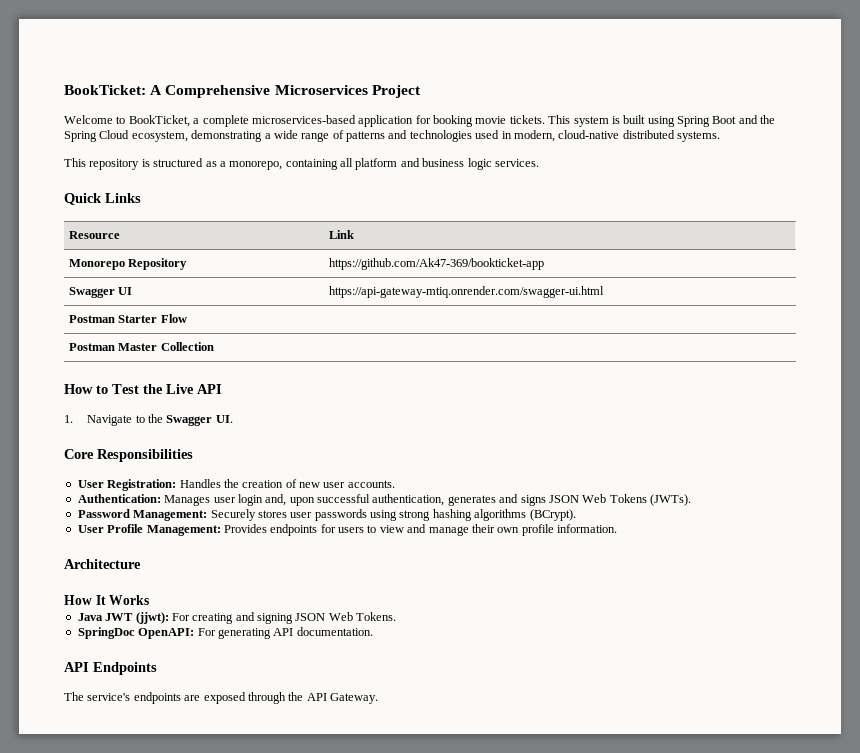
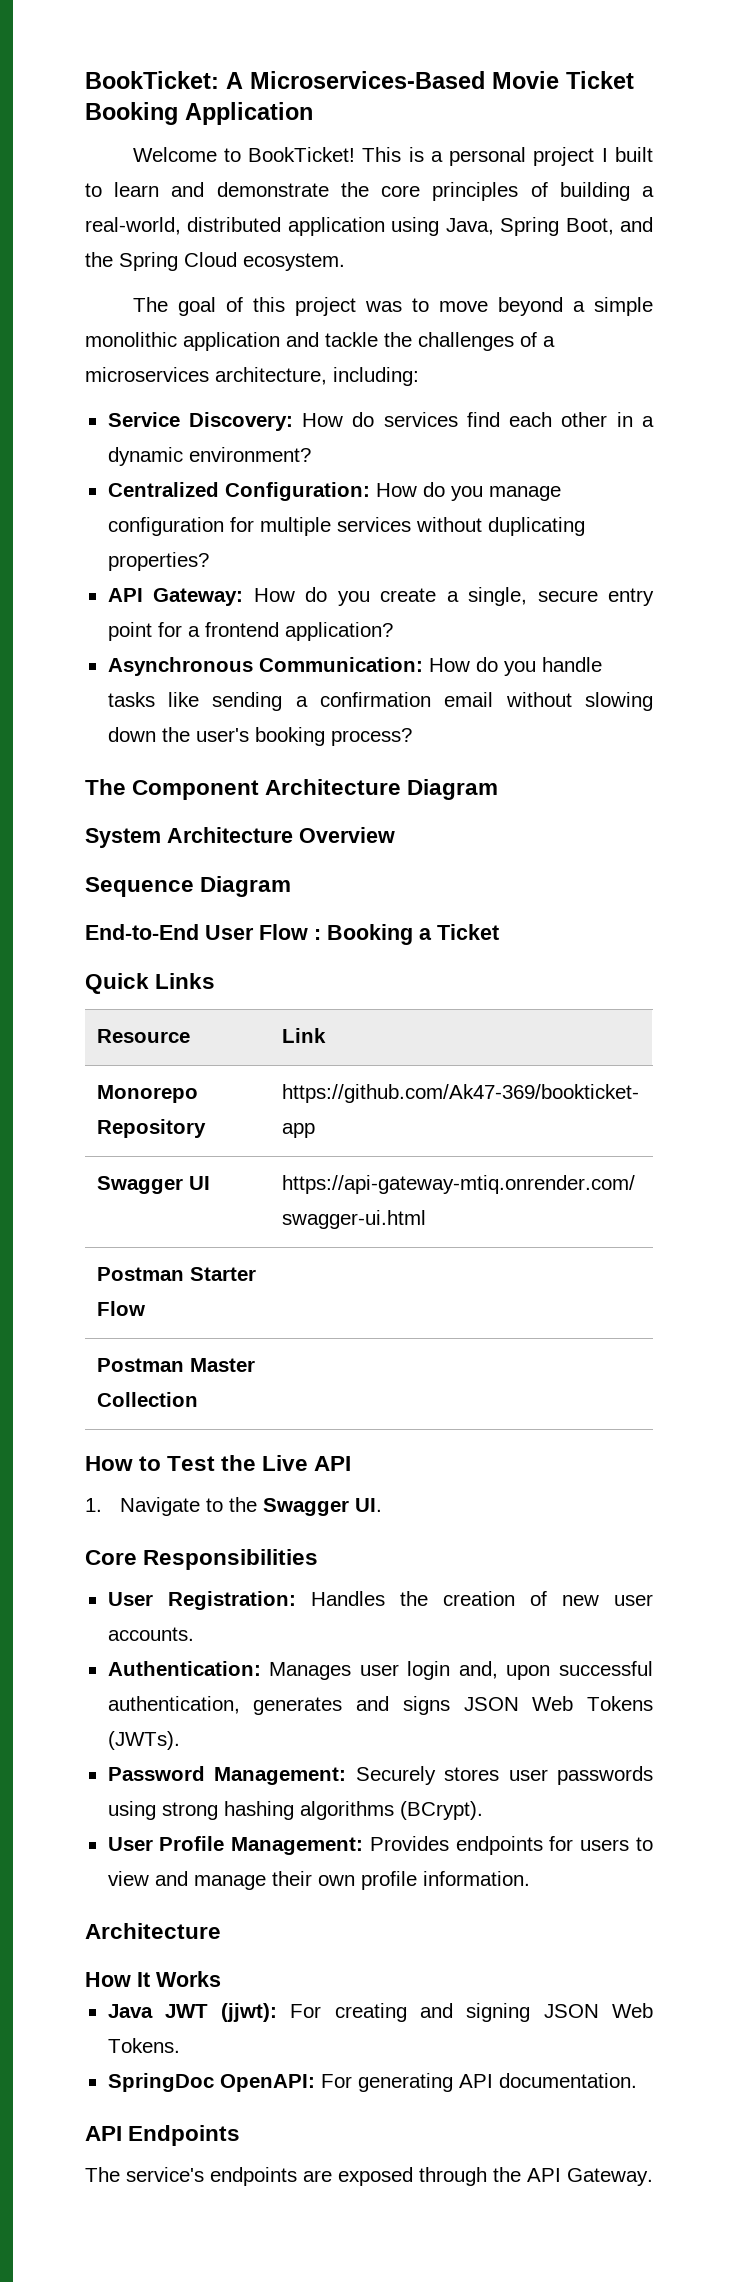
- BookTicket: A Comprehensive Microservices Project
- Welcome to BookTicket, a complete microservices-based application for booking movie tickets. This system is built using Spring Boot and the Spring Cloud ecosystem, demonstrating a wide range of patterns and technologies used in modern, cloud-native distributed systems.
- This repository is structured as a monorepo, containing all platform and business logic services.
+ BookTicket: A Microservices-Based Movie Ticket Booking Application
+ Welcome to BookTicket! This is a personal project I built to learn and demonstrate the core principles of building a real-world, distributed application using Java, Spring Boot, and the Spring Cloud ecosystem.
+ The goal of this project was to move beyond a simple monolithic application and tackle the challenges of a microservices architecture, including:
+ Service Discovery: How do services find each other in a dynamic environment?
+ Centralized Configuration: How do you manage configuration for multiple services without duplicating properties?
+ API Gateway: How do you create a single, secure entry point for a frontend application?
+ Asynchronous Communication: How do you handle tasks like sending a confirmation email without slowing down the user's booking process?
+ The Component Architecture Diagram
+ System Architecture Overview
+ Sequence Diagram
+ End-to-End User Flow : Booking a Ticket

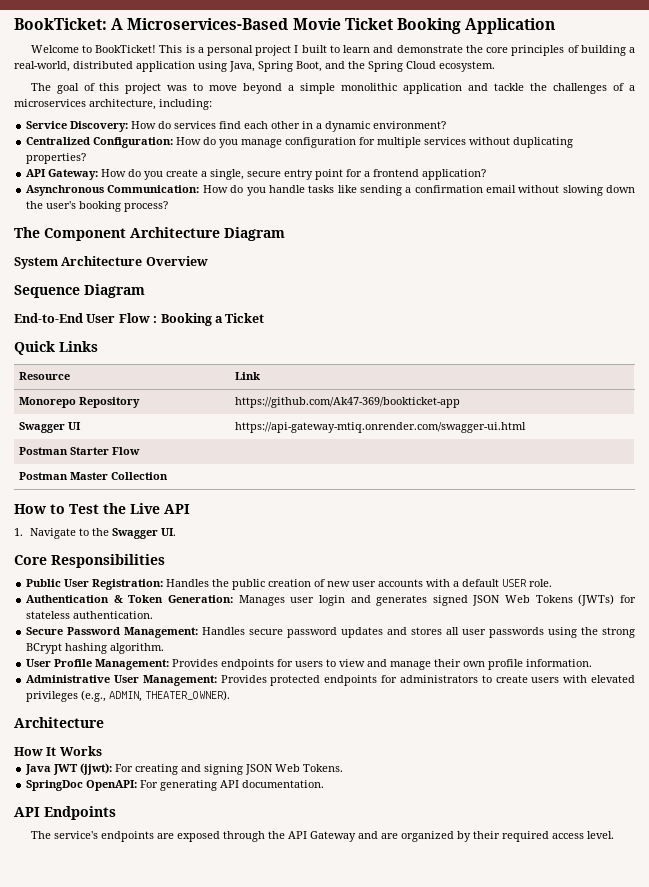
- User Registration: Handles the creation of new user accounts.
- Authentication: Manages user login and, upon successful authentication, generates and signs JSON Web Tokens (JWTs).
- Password Management: Securely stores user passwords using strong hashing algorithms (BCrypt).
+ Public User Registration: Handles the public creation of new user accounts with a default USER role.
+ Authentication & Token Generation: Manages user login and generates signed JSON Web Tokens (JWTs) for stateless authentication.
+ Secure Password Management: Handles secure password updates and stores all user passwords using the strong BCrypt hashing algorithm.
+ Administrative User Management: Provides protected endpoints for administrators to create users with elevated privileges (e.g., ADMIN, THEATER_OWNER).
- The service's endpoints are exposed through the API Gateway.
+ The service's endpoints are exposed through the API Gateway and are organized by their required access level.

